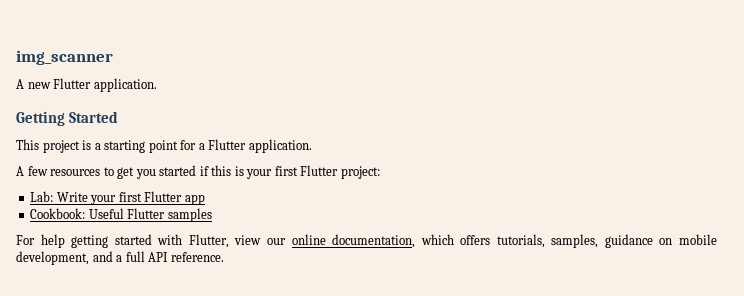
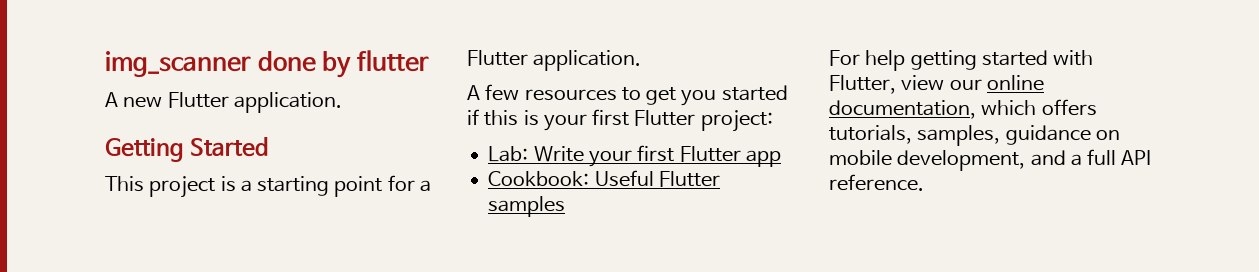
- img_scanner
+ img_scanner done by flutter

